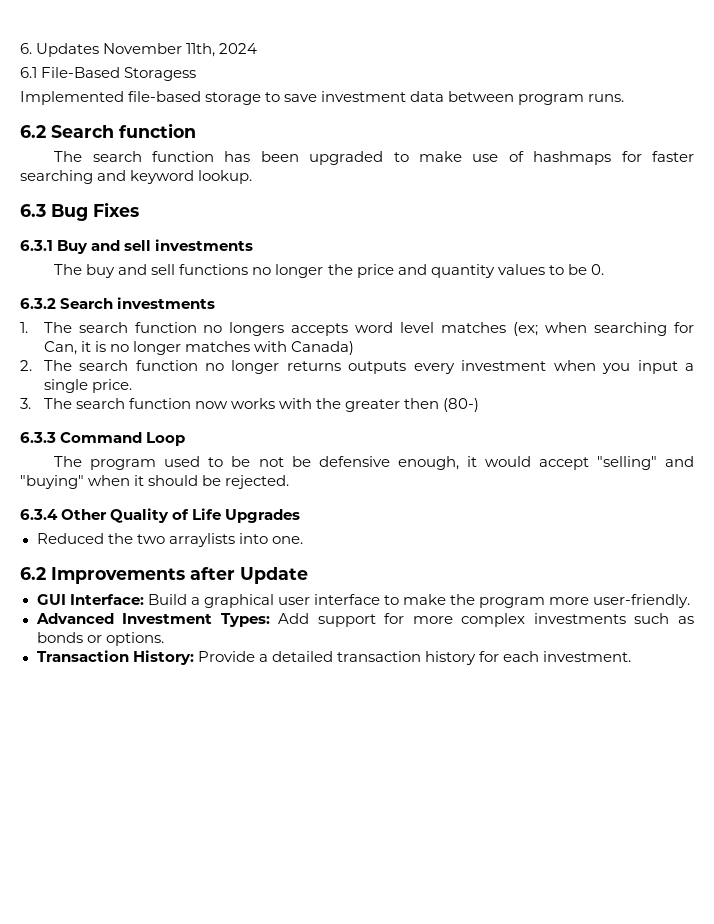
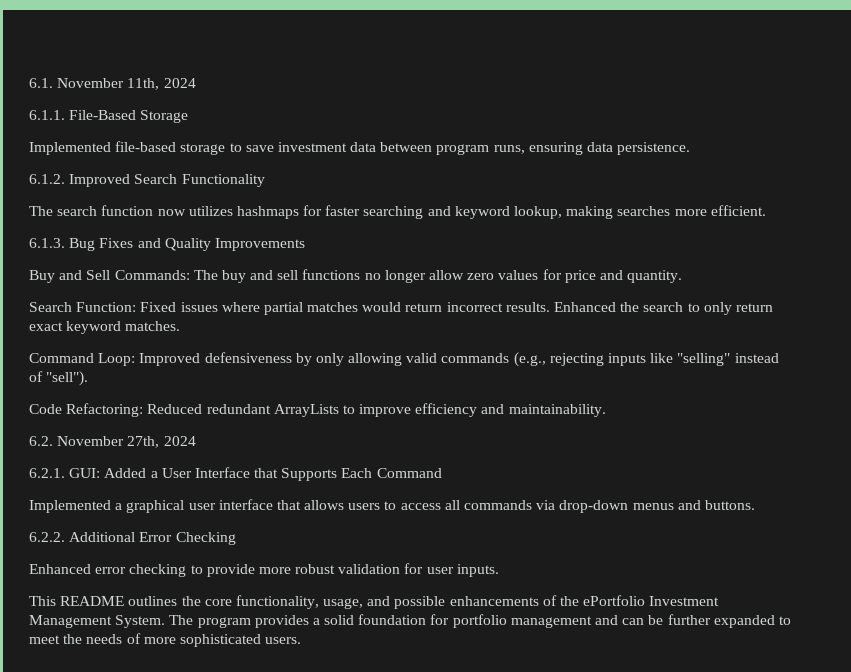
- 6. Updates November 11th, 2024
+ 6.1. November 11th, 2024
- 6.1 File-Based Storagess
+ 6.1.1. File-Based Storage
- Implemented file-based storage to save investment data between program runs.
- 6.2 Search function
- The search function has been upgraded to make use of hashmaps for faster searching and keyword lookup.
- 6.3 Bug Fixes
- 6.3.1 Buy and sell investments
- The buy and sell functions no longer the price and quantity values to be 0.
- 6.3.2 Search investments
- 1. The search function no longers accepts word level matches (ex; when searching for Can, it is no longer matches with Canada)
- 2. The search function no longer returns outputs every investment when you input a single price.
- 3. The search function now works with the greater then (80-)
- 6.3.3 Command Loop
- The program used to be not be defensive enough, it would accept "selling" and "buying" when it should be rejected.
- 6.3.4 Other Quality of Life Upgrades
- Reduced the two arraylists into one.
- 6.2 Improvements after Update
- GUI Interface: Build a graphical user interface to make the program more user-friendly.
- Advanced Investment Types: Add support for more complex investments such as bonds or options.
- Transaction History: Provide a detailed transaction history for each investment.
+ Implemented file-based storage to save investment data between program runs, ensuring data persistence.
+ 6.1.2. Improved Search Functionality
+ The search function now utilizes hashmaps for faster searching and keyword lookup, making searches more efficient.
+ 6.1.3. Bug Fixes and Quality Improvements
+ Buy and Sell Commands: The buy and sell functions no longer allow zero values for price and quantity.
+ Search Function: Fixed issues where partial matches would return incorrect results. Enhanced the search to only return exact keyword matches.
+ Command Loop: Improved defensiveness by only allowing valid commands (e.g., rejecting inputs like "selling" instead of "sell").
+ Code Refactoring: Reduced redundant ArrayLists to improve efficiency and maintainability.
+ 6.2. November 27th, 2024
+ 6.2.1. GUI: Added a User Interface that Supports Each Command
+ Implemented a graphical user interface that allows users to access all commands via drop-down menus and buttons.
+ 6.2.2. Additional Error Checking
+ Enhanced error checking to provide more robust validation for user inputs.
+ This README outlines the core functionality, usage, and possible enhancements of the ePortfolio Investment Management System. The program provides a solid foundation for portfolio management and can be further expanded to meet the needs of more sophisticated users.

